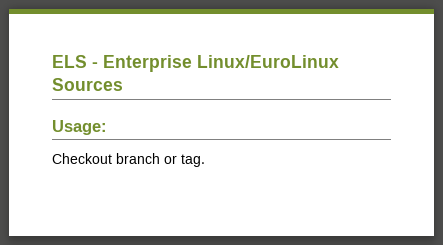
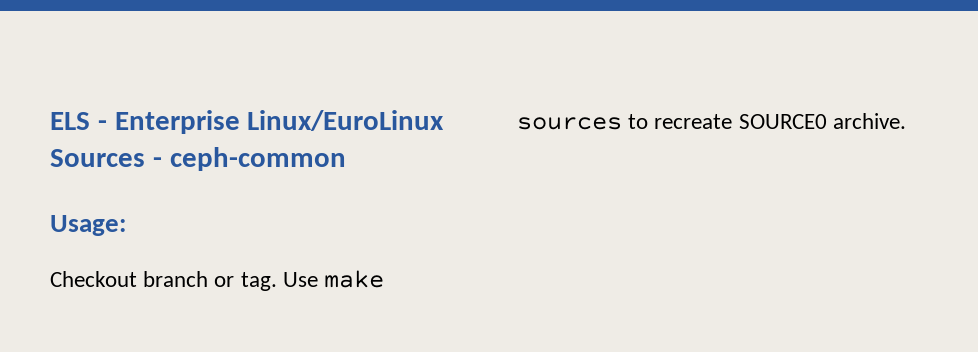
- ELS - Enterprise Linux/EuroLinux Sources
+ ELS - Enterprise Linux/EuroLinux Sources - ceph-common
+ Use make sources to recreate SOURCE0 archive.

